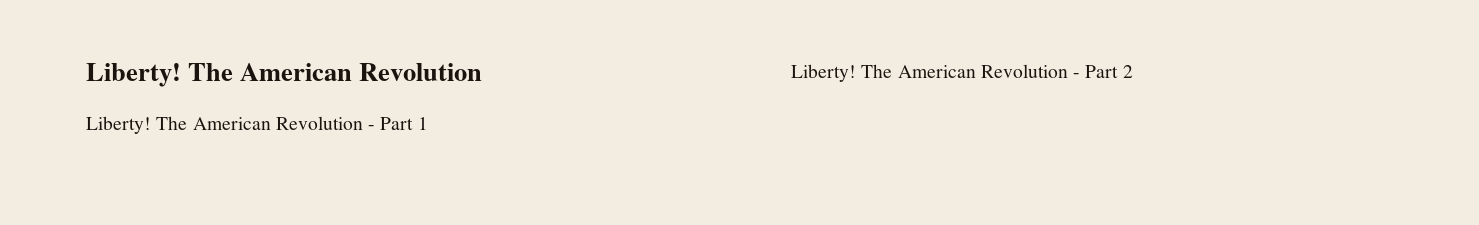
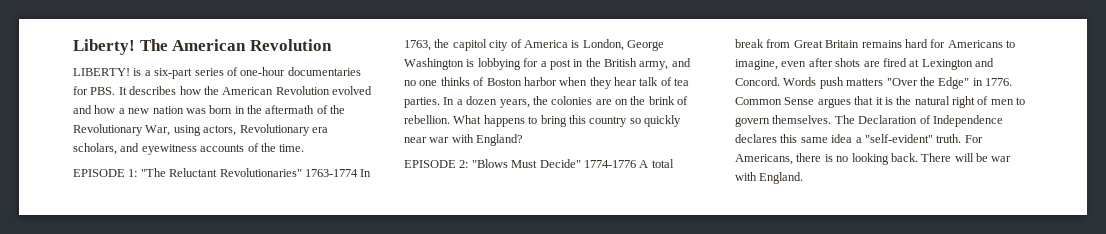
- Liberty! The American Revolution - Part 1
- Liberty! The American Revolution - Part 2
+ LIBERTY! is a six-part series of one-hour documentaries for PBS. It describes how the American Revolution evolved and how a new nation was born in the aftermath of the Revolutionary War, using actors, Revolutionary era scholars, and eyewitness accounts of the time.
+ EPISODE 1: "The Reluctant Revolutionaries" 1763-1774 In 1763, the capitol city of America is London, George Washington is lobbying for a post in the British army, and no one thinks of Boston harbor when they hear talk of tea parties. In a dozen years, the colonies are on the brink of rebellion. What happens to bring this country so quickly near war with England?
+ EPISODE 2: "Blows Must Decide" 1774-1776 A total break from Great Britain remains hard for Americans to imagine, even after shots are fired at Lexington and Concord. Words push matters "Over the Edge" in 1776. Common Sense argues that it is the natural right of men to govern themselves. The Declaration of Independence declares this same idea a "self-evident" truth. For Americans, there is no looking back. There will be war with England.

